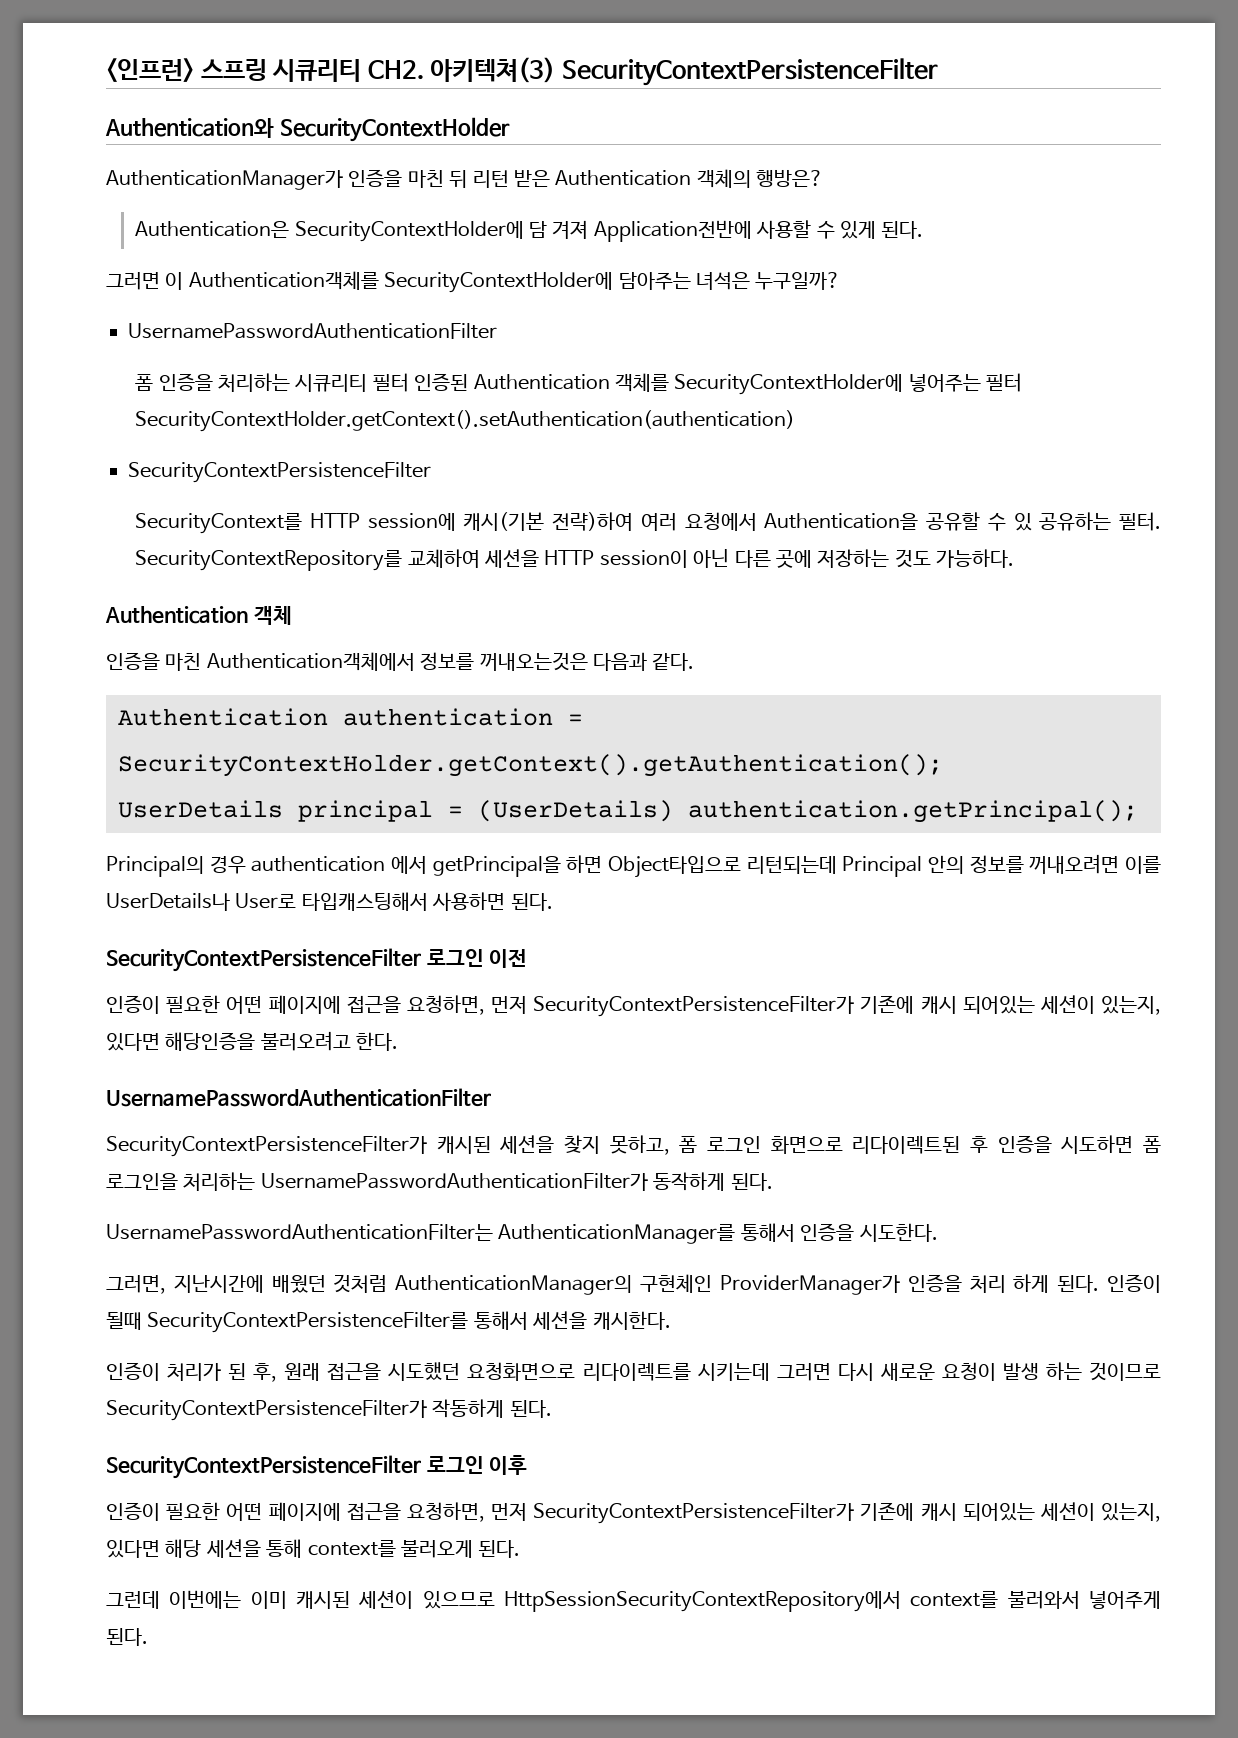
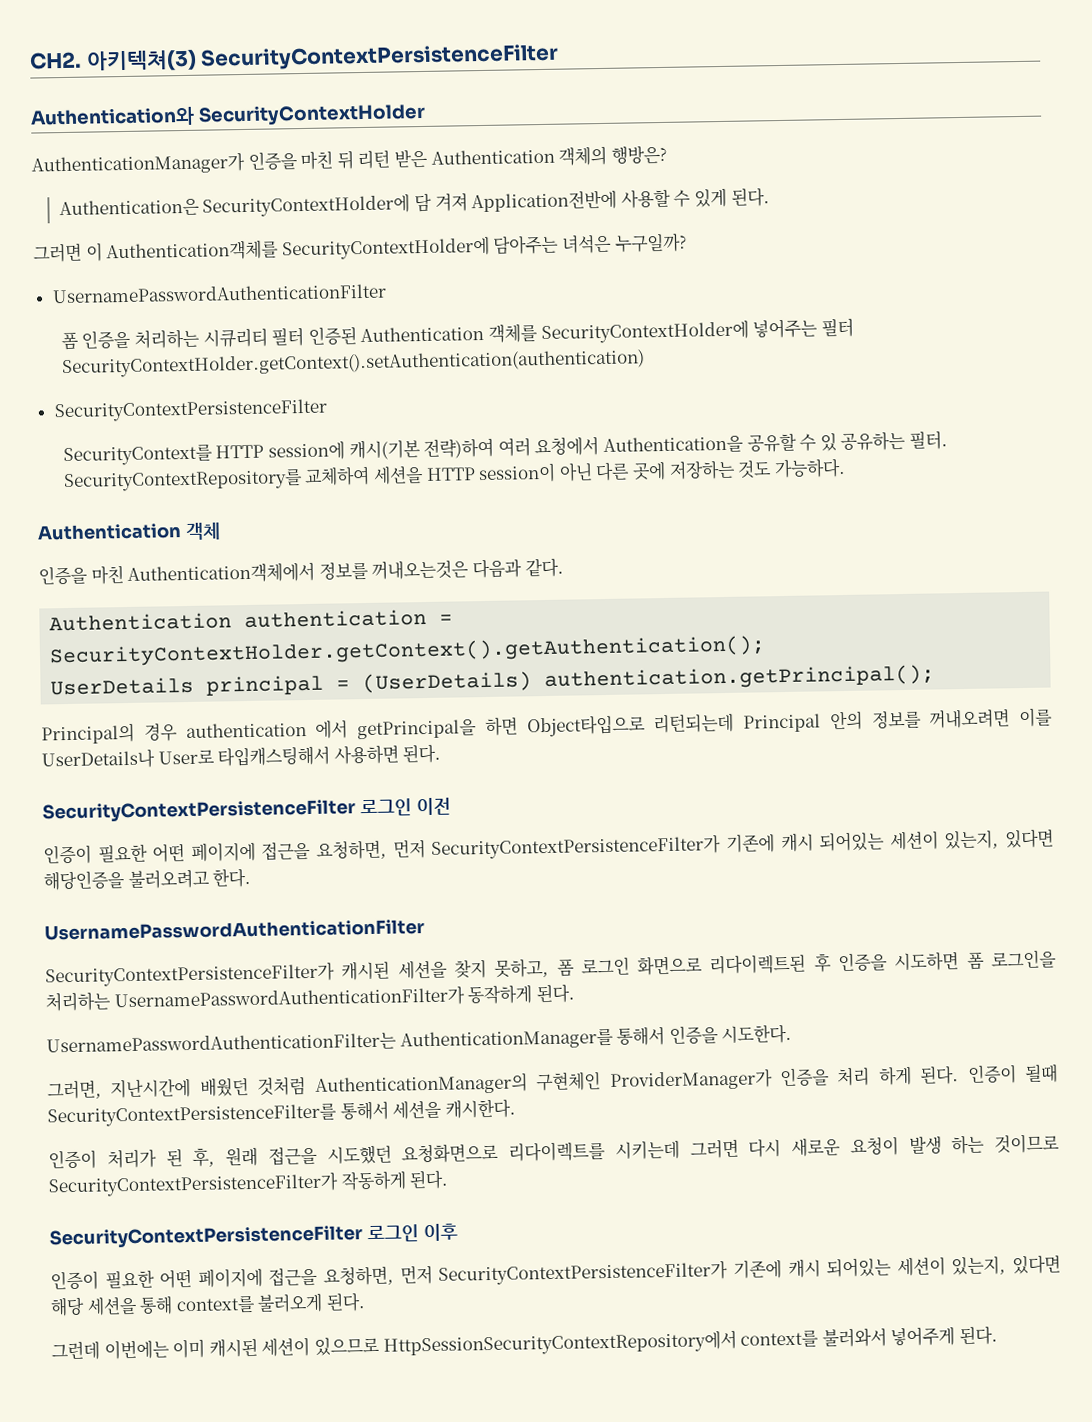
- <인프런> 스프링 시큐리티 CH2. 아키텍쳐(3) SecurityContextPersistenceFilter
+ CH2. 아키텍쳐(3) SecurityContextPersistenceFilter

